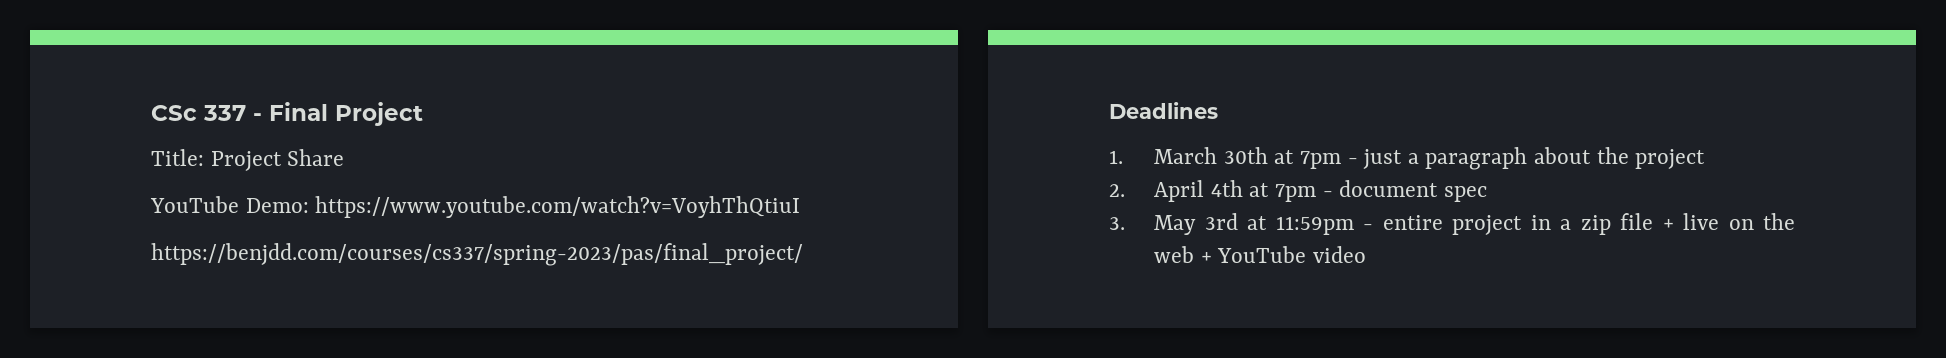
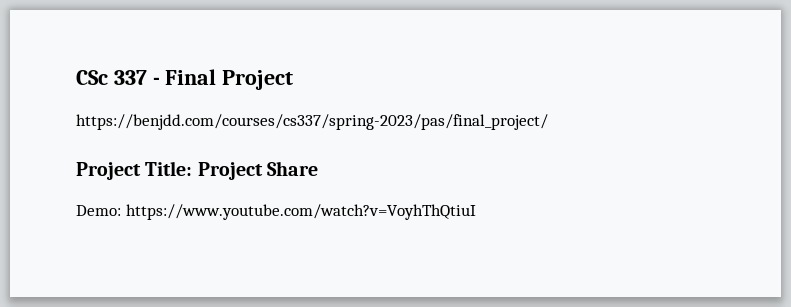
- Title: Project Share
+ https://benjdd.com/courses/cs337/spring-2023/pas/final_project/
+ Project Title: Project Share
- YouTube Demo: https://www.youtube.com/watch?v=VoyhThQtiuI
+ Demo: https://www.youtube.com/watch?v=VoyhThQtiuI
- https://benjdd.com/courses/cs337/spring-2023/pas/final_project/
- Deadlines
- 1. March 30th at 7pm - just a paragraph about the project
- 2. April 4th at 7pm - document spec
- 3. May 3rd at 11:59pm - entire project in a zip file + live on the web + YouTube video

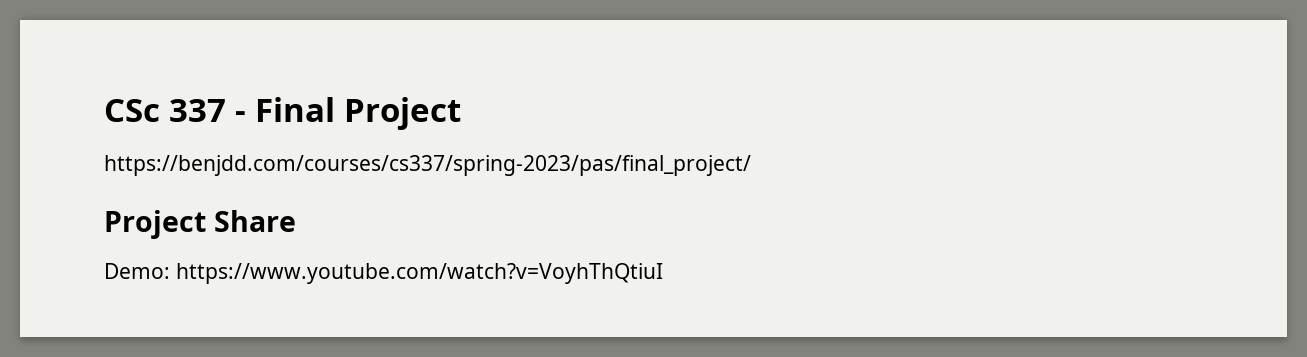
- Project Title: Project Share
+ Project Share

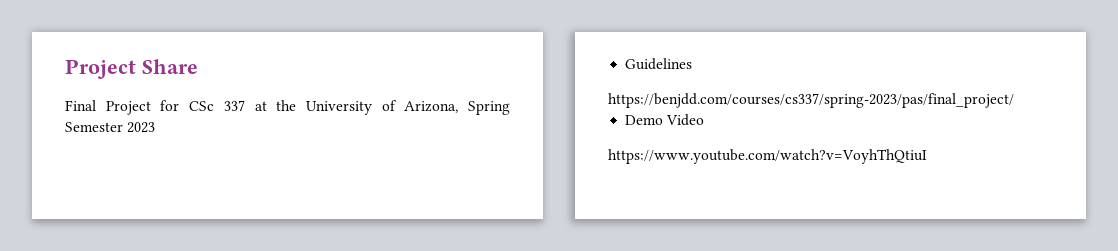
- CSc 337 - Final Project
+ Project Share
+ Final Project for CSc 337 at the University of Arizona, Spring Semester 2023
+ Guidelines
  https://benjdd.com/courses/cs337/spring-2023/pas/final_project/
- Project Share
- Demo: https://www.youtube.com/watch?v=VoyhThQtiuI
+ Demo Video
+ https://www.youtube.com/watch?v=VoyhThQtiuI

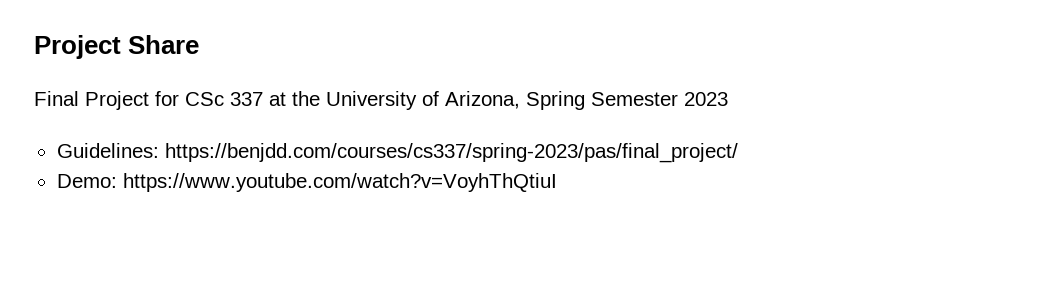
- Guidelines
- https://benjdd.com/courses/cs337/spring-2023/pas/final_project/
+ Guidelines: https://benjdd.com/courses/cs337/spring-2023/pas/final_project/
- Demo Video
- https://www.youtube.com/watch?v=VoyhThQtiuI
+ Demo: https://www.youtube.com/watch?v=VoyhThQtiuI

